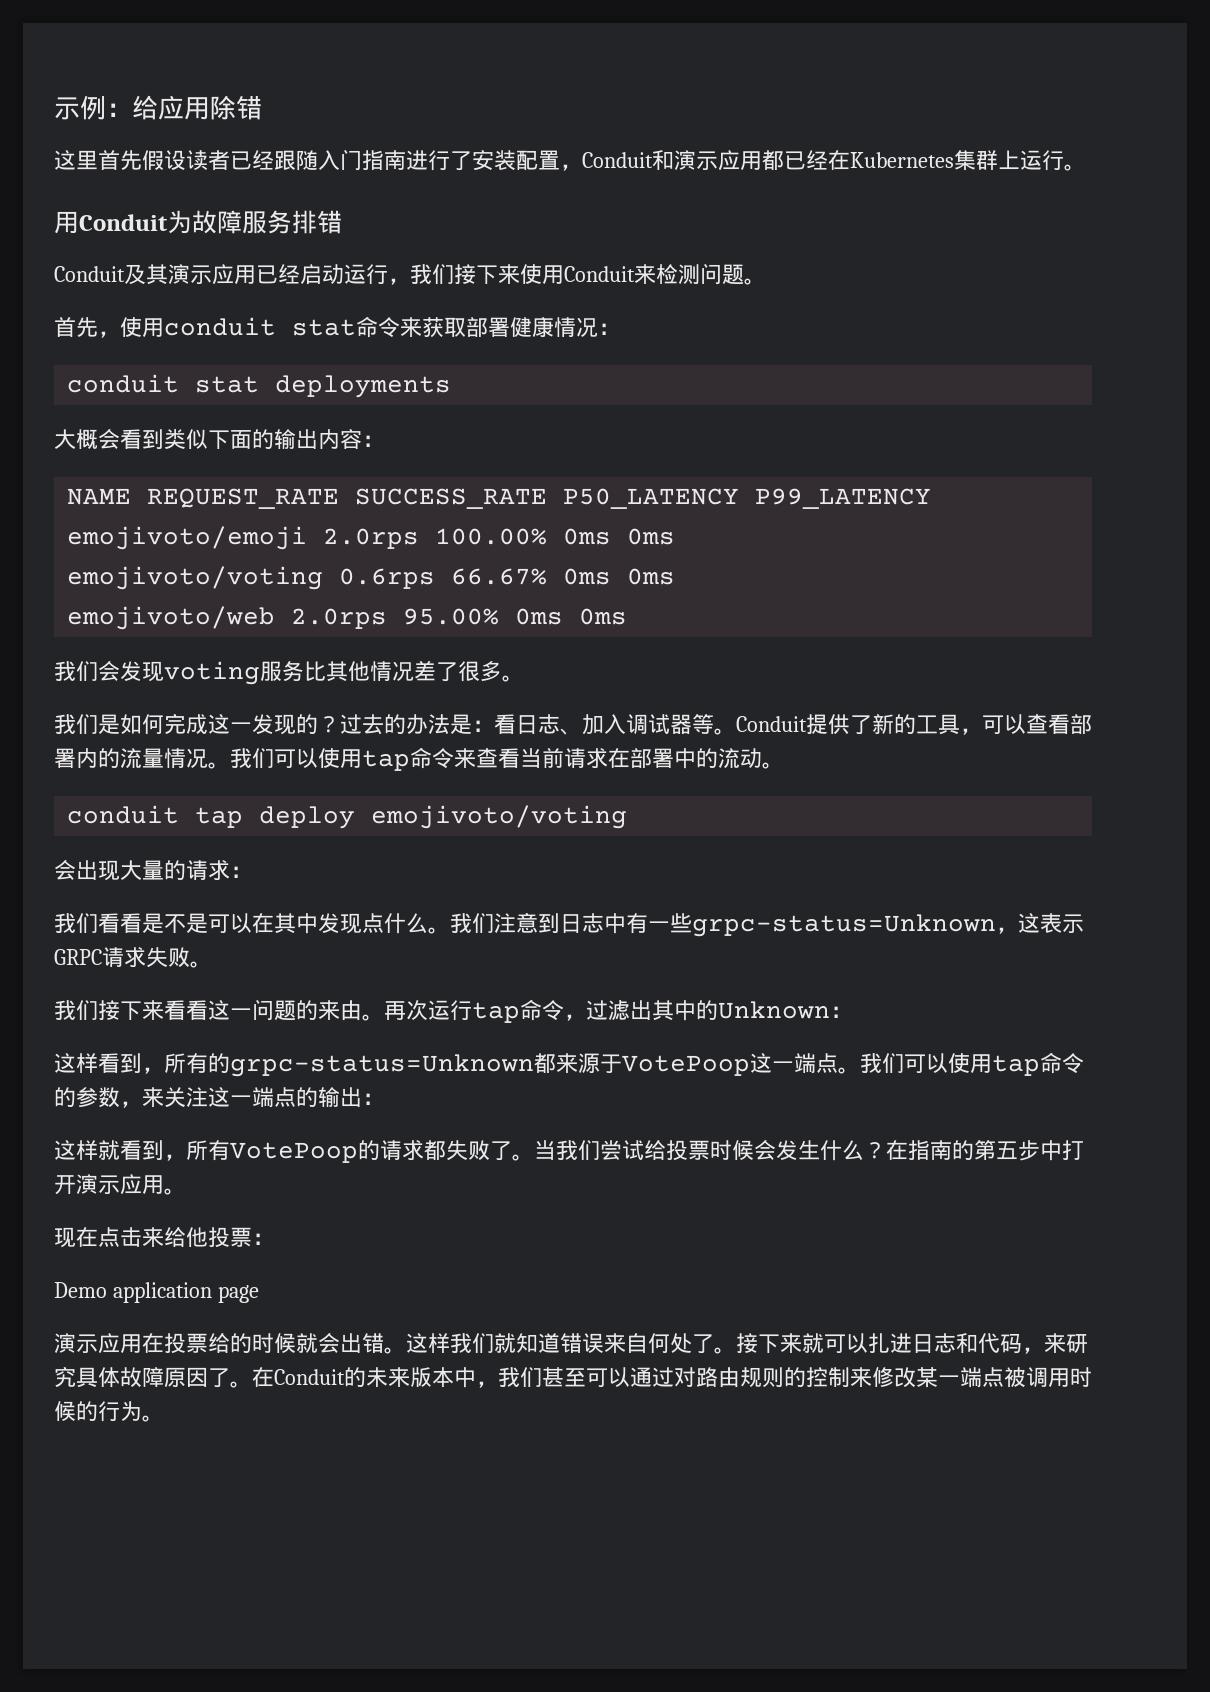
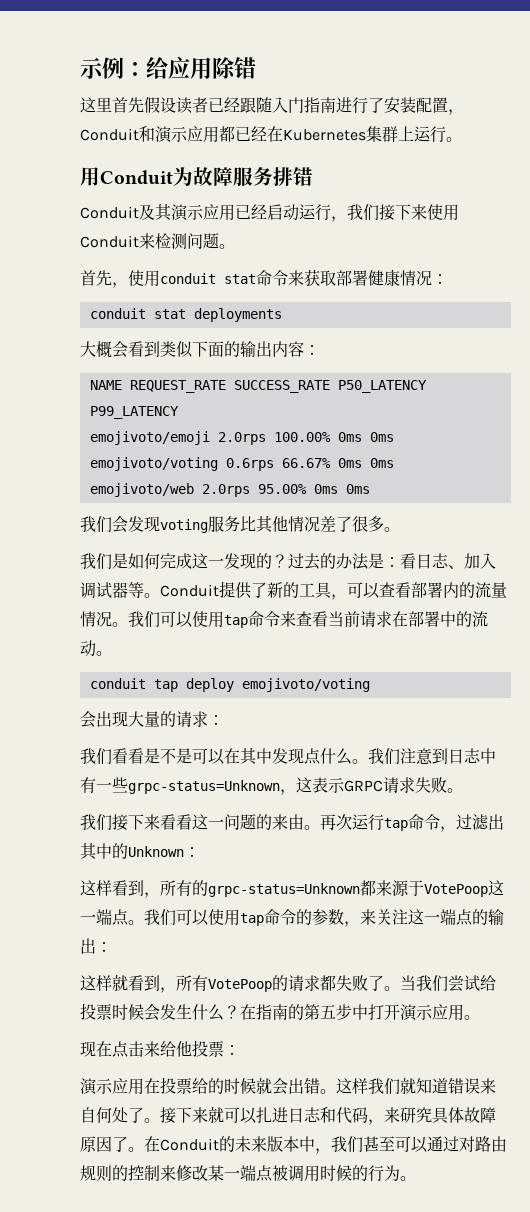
- Demo application page

